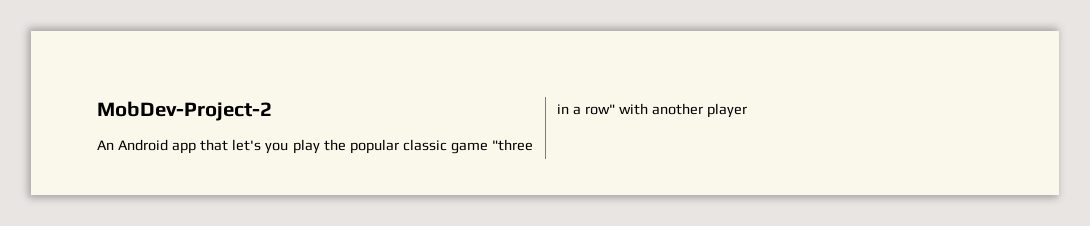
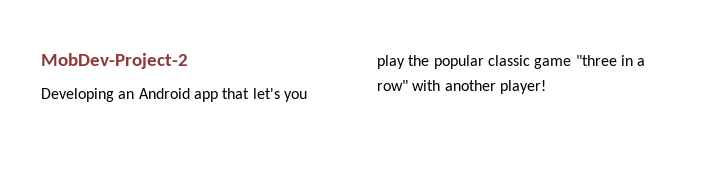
- An Android app that let's you play the popular classic game "three in a row" with another player
+ Developing an Android app that let's you play the popular classic game "three in a row" with another player!

